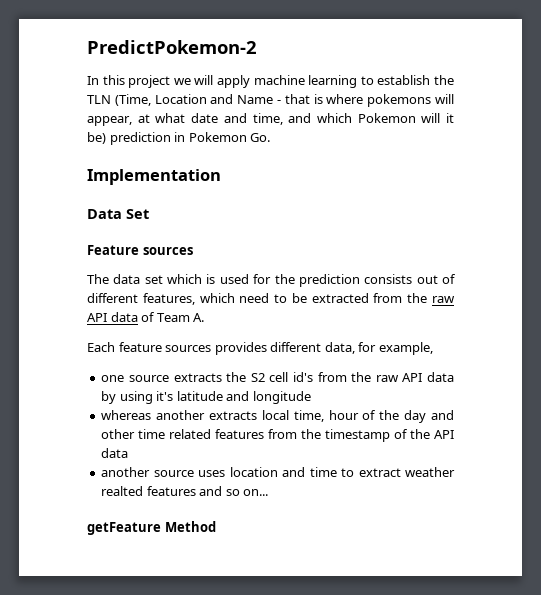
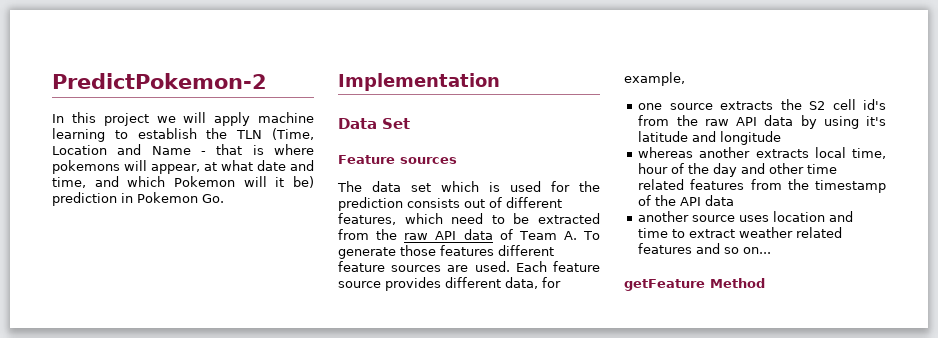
- The data set which is used for the prediction consists out of different features, which need to be extracted from the raw API data of Team A.
- Each feature sources provides different data, for example,
+ The data set which is used for the prediction consists out of different features, which need to be extracted from the raw API data of Team A. To generate those features different feature sources are used. Each feature source provides different data, for example,
- another source uses location and time to extract weather realted features and so on...
+ another source uses location and time to extract weather related features and so on...

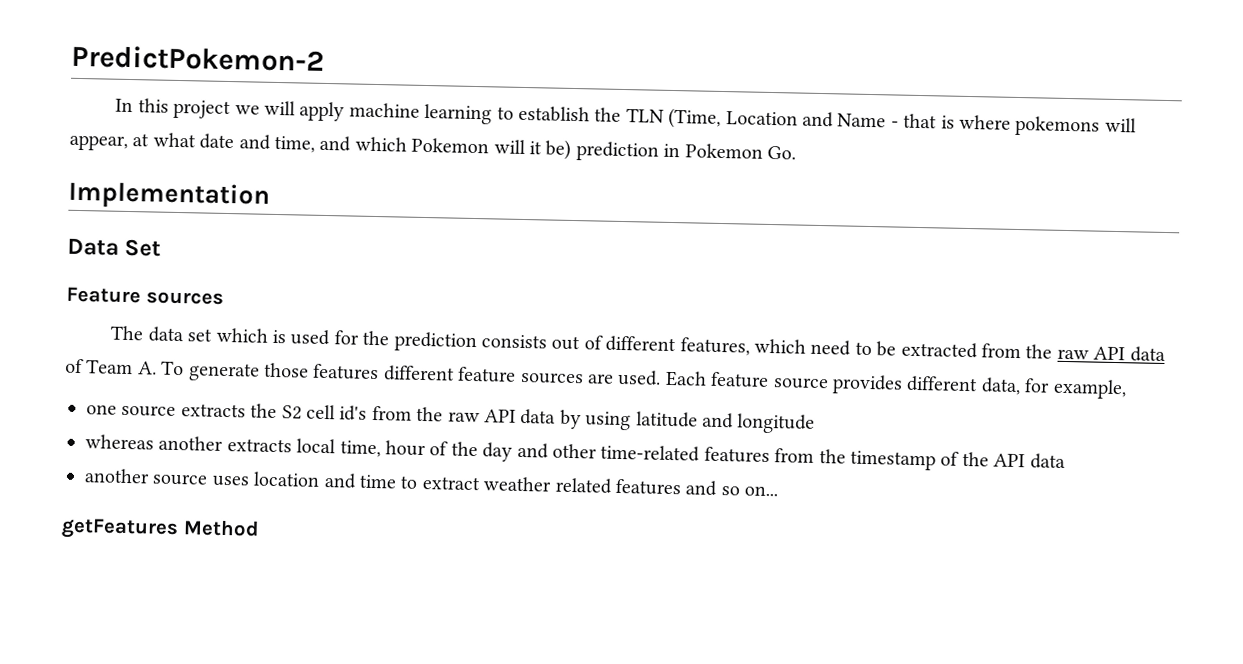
- one source extracts the S2 cell id's from the raw API data by using it's latitude and longitude
+ one source extracts the S2 cell id's from the raw API data by using latitude and longitude
- whereas another extracts local time, hour of the day and other time related features from the timestamp of the API data
+ whereas another extracts local time, hour of the day and other time-related features from the timestamp of the API data
- getFeature Method
+ getFeatures Method

